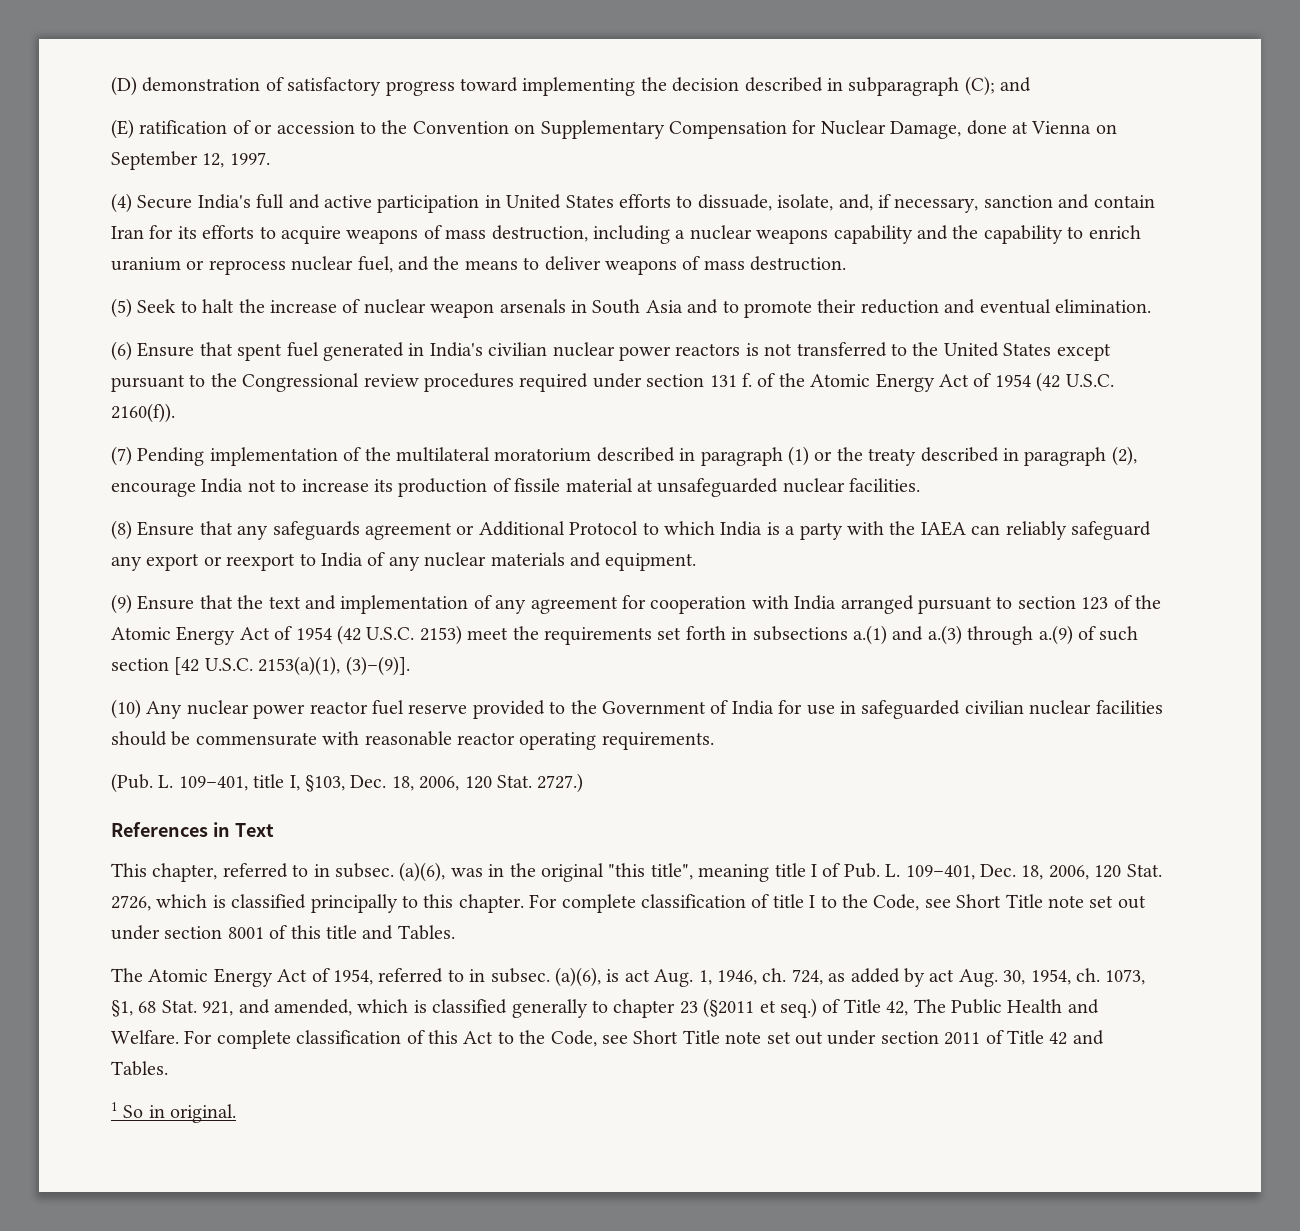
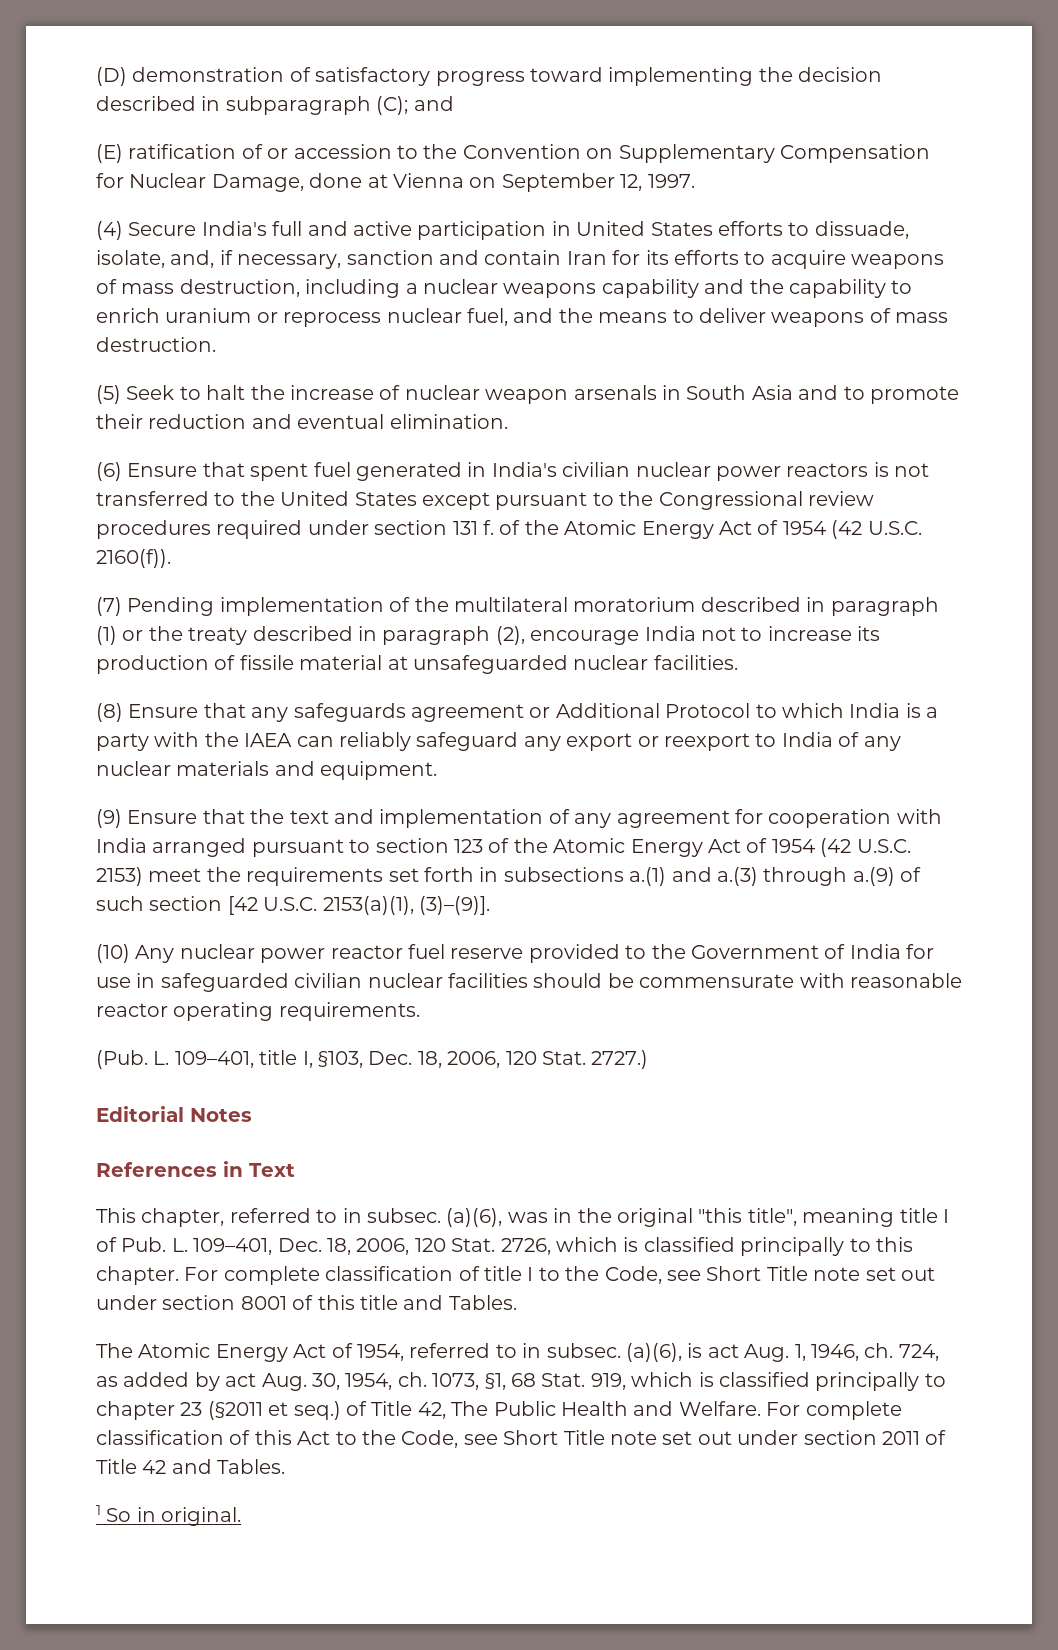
+ Editorial Notes
- 921, and amended, which is classified generally to chapter 23 (§2011 et seq.) of Title 42, The Public Health and Welfare.
+ 919, which is classified principally to chapter 23 (§2011 et seq.) of Title 42, The Public Health and Welfare.

